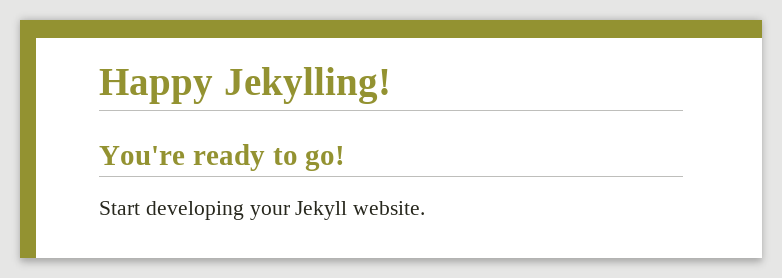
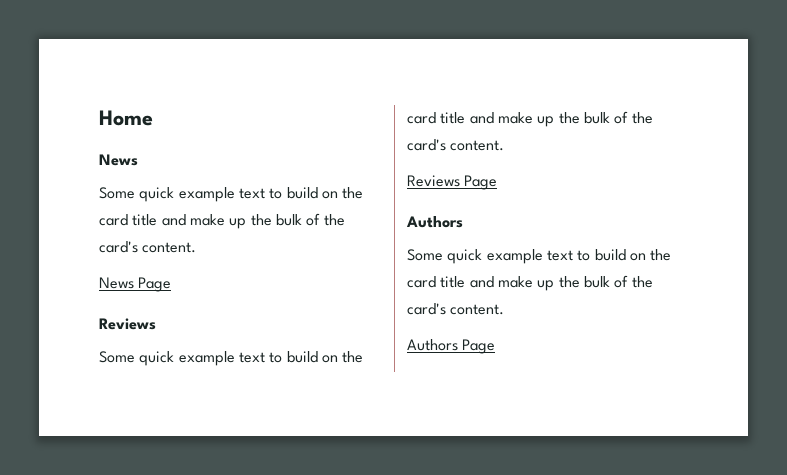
- Happy Jekylling!
- You're ready to go!
- Start developing your Jekyll website.
+ Home
+ News
+ Some quick example text to build on the card title and make up the bulk of the card's content.
+ News Page
+ Reviews
+ Some quick example text to build on the card title and make up the bulk of the card's content.
+ Reviews Page
+ Authors
+ Some quick example text to build on the card title and make up the bulk of the card's content.
+ Authors Page

